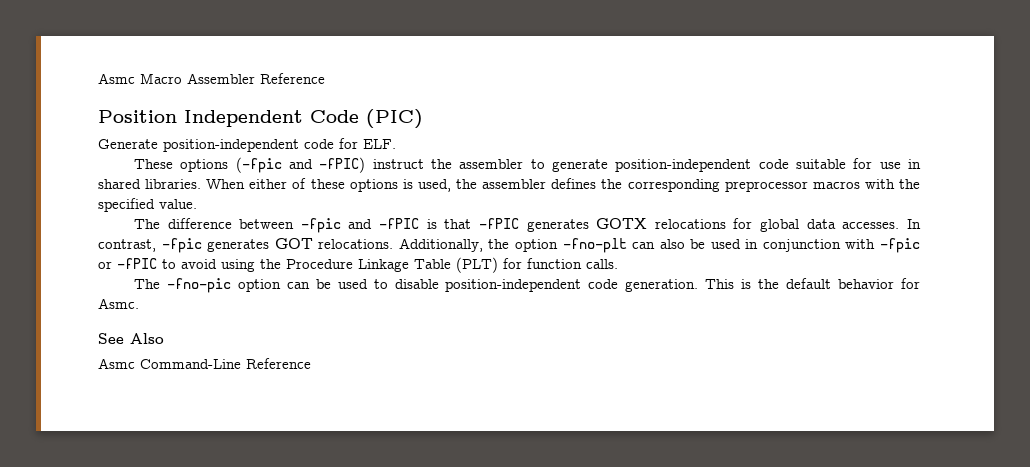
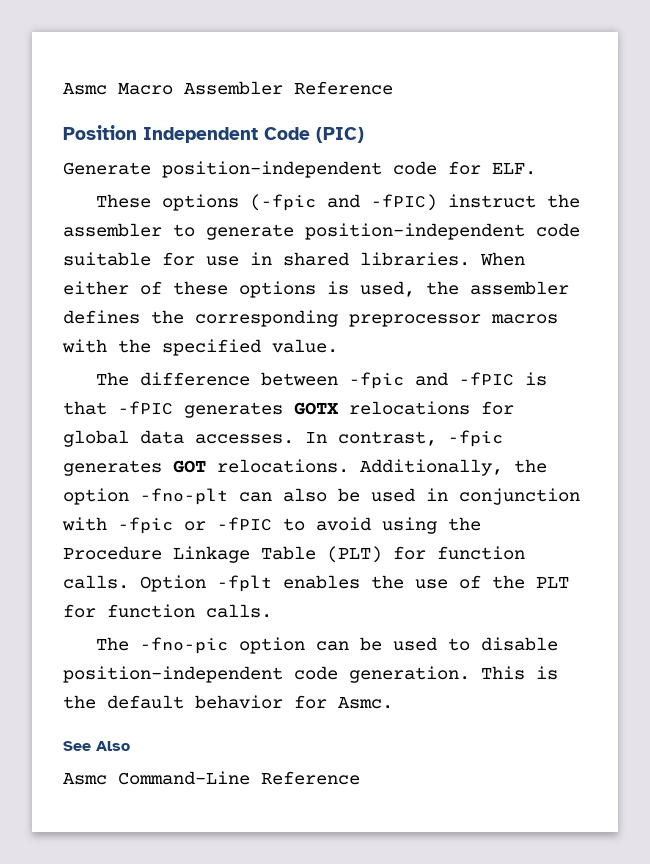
+ Option -fplt enables the use of the PLT for function calls.

